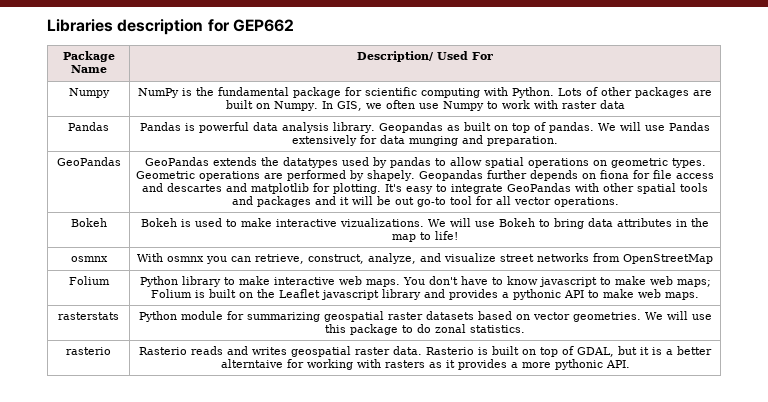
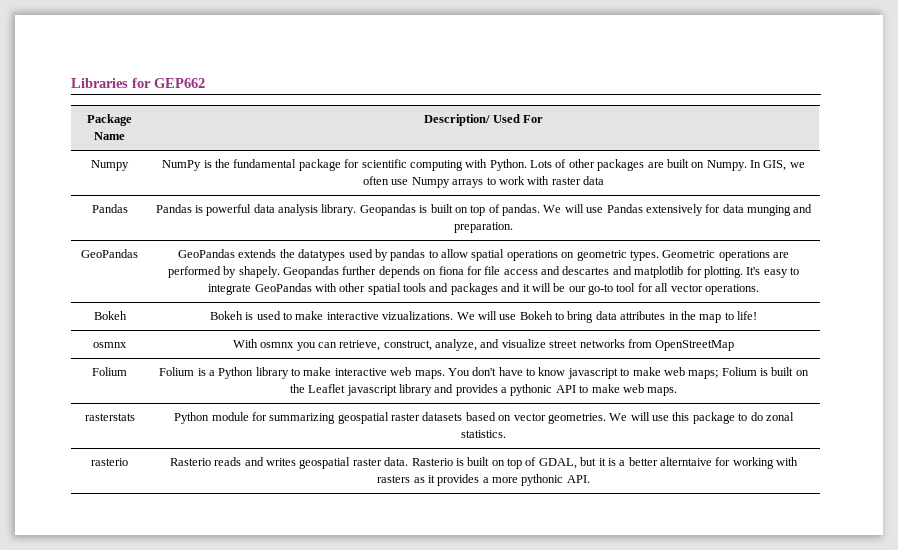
- Libraries description for GEP662
+ Libraries for GEP662
- Numpy | NumPy is the fundamental package for scientific computing with Python. Lots of other packages are built on Numpy. In GIS, we often use Numpy to work with raster data
+ Numpy | NumPy is the fundamental package for scientific computing with Python. Lots of other packages are built on Numpy. In GIS, we often use Numpy arrays to work with raster data
- Pandas | Pandas is powerful data analysis library. Geopandas as built on top of pandas. We will use Pandas extensively for data munging and preparation.
+ Pandas | Pandas is powerful data analysis library. Geopandas is built on top of pandas. We will use Pandas extensively for data munging and preparation.
- It's easy to integrate GeoPandas with other spatial tools and packages and it will be out go-to tool for all vector operations.
+ It's easy to integrate GeoPandas with other spatial tools and packages and it will be our go-to tool for all vector operations.
- Folium | Python library to make interactive web maps. You don't have to know javascript to make web maps; Folium is built on the Leaflet javascript library and provides a pythonic API to make web maps.
+ Folium | Folium is a Python library to make interactive web maps. You don't have to know javascript to make web maps; Folium is built on the Leaflet javascript library and provides a pythonic API to make web maps.

